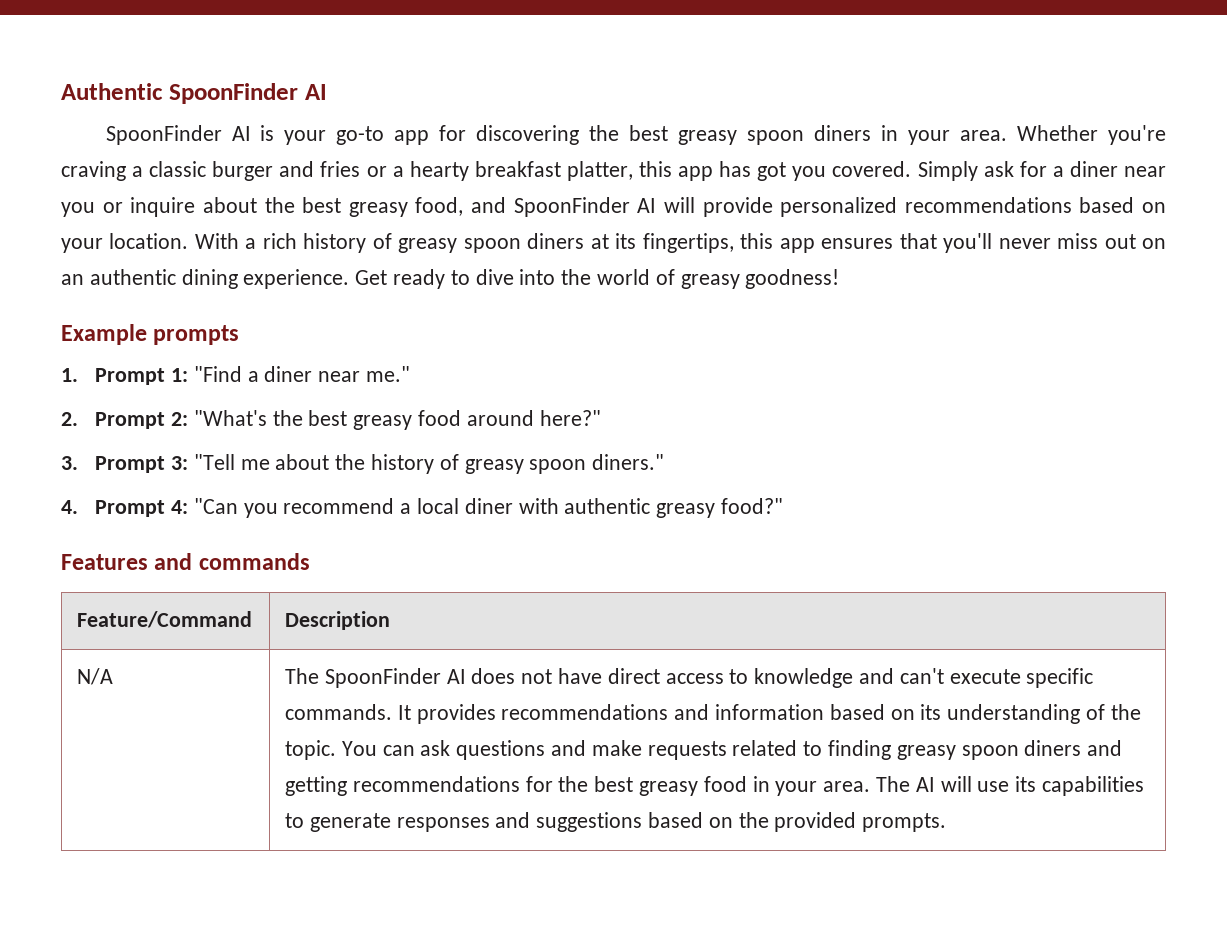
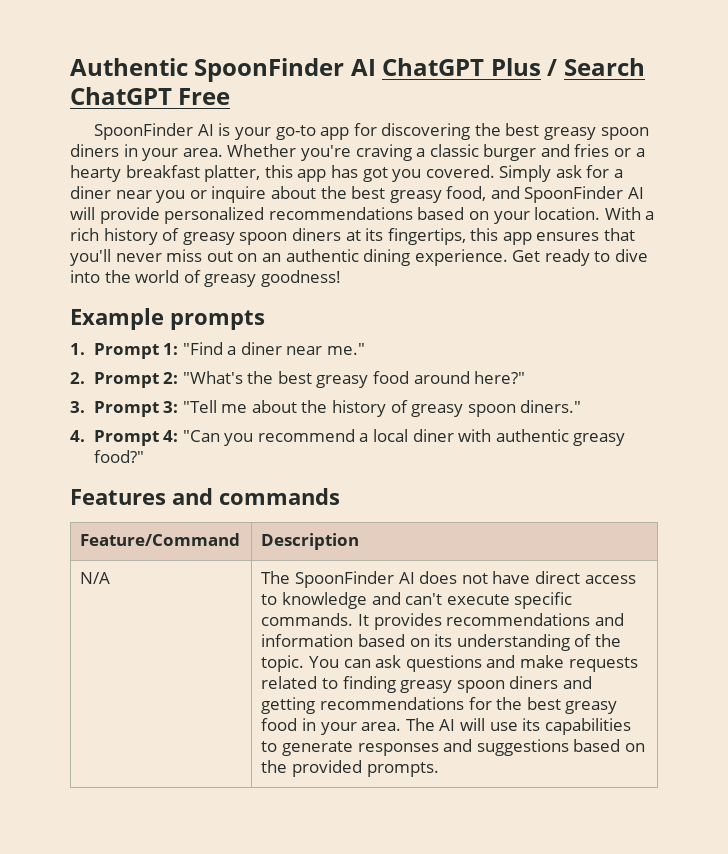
- Authentic SpoonFinder AI
+ Authentic SpoonFinder AI ChatGPT Plus / Search ChatGPT Free

